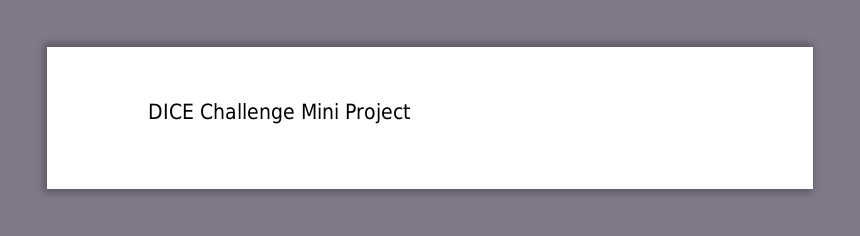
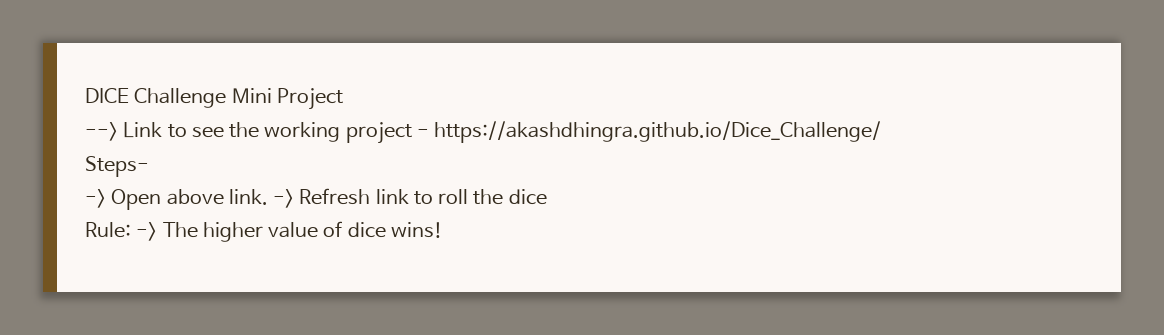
+ --> Link to see the working project - https://akashdhingra.github.io/Dice_Challenge/
+ Steps-
+ -> Open above link. -> Refresh link to roll the dice
+ Rule: -> The higher value of dice wins!

